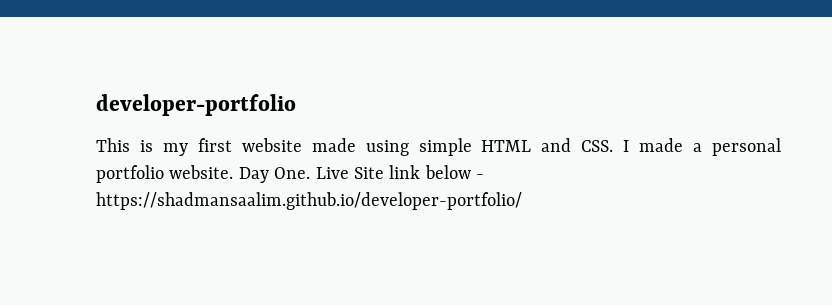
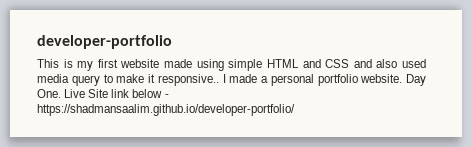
- This is my first website made using simple HTML and CSS. I made a personal portfolio website.
+ This is my first website made using simple HTML and CSS and also used media query to make it responsive.. I made a personal portfolio website.

